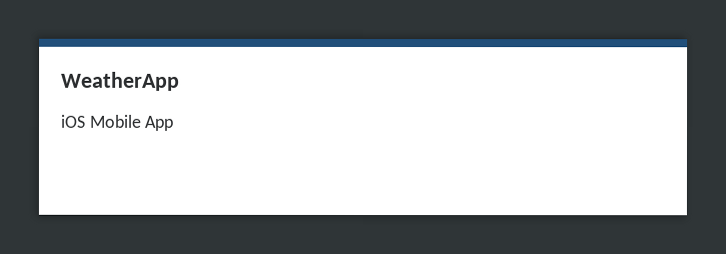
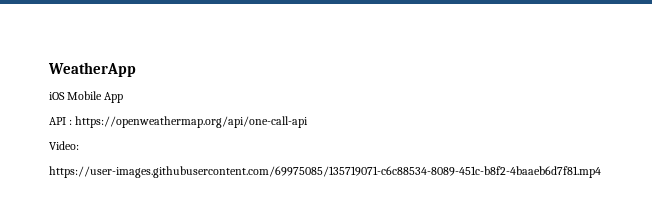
+ API : https://openweathermap.org/api/one-call-api
+ Video:
+ https://user-images.githubusercontent.com/69975085/135719071-c6c88534-8089-451c-b8f2-4baaeb6d7f81.mp4

